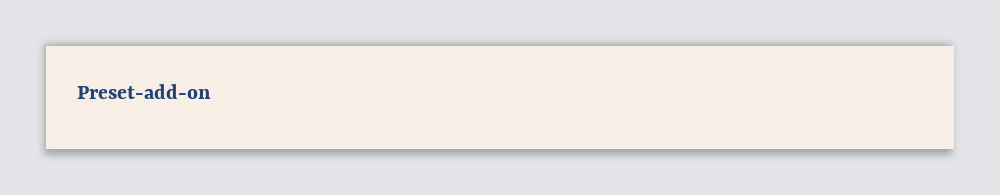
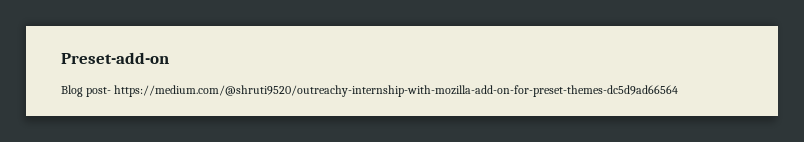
+ Blog post- https://medium.com/@shruti9520/outreachy-internship-with-mozilla-add-on-for-preset-themes-dc5d9ad66564

